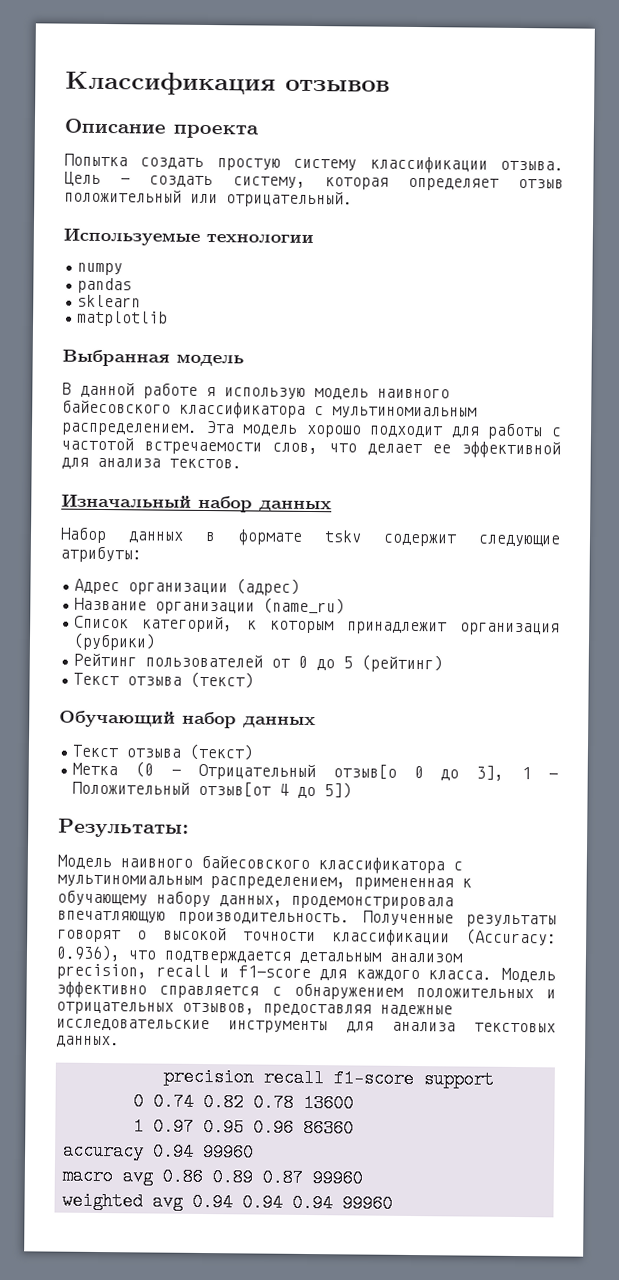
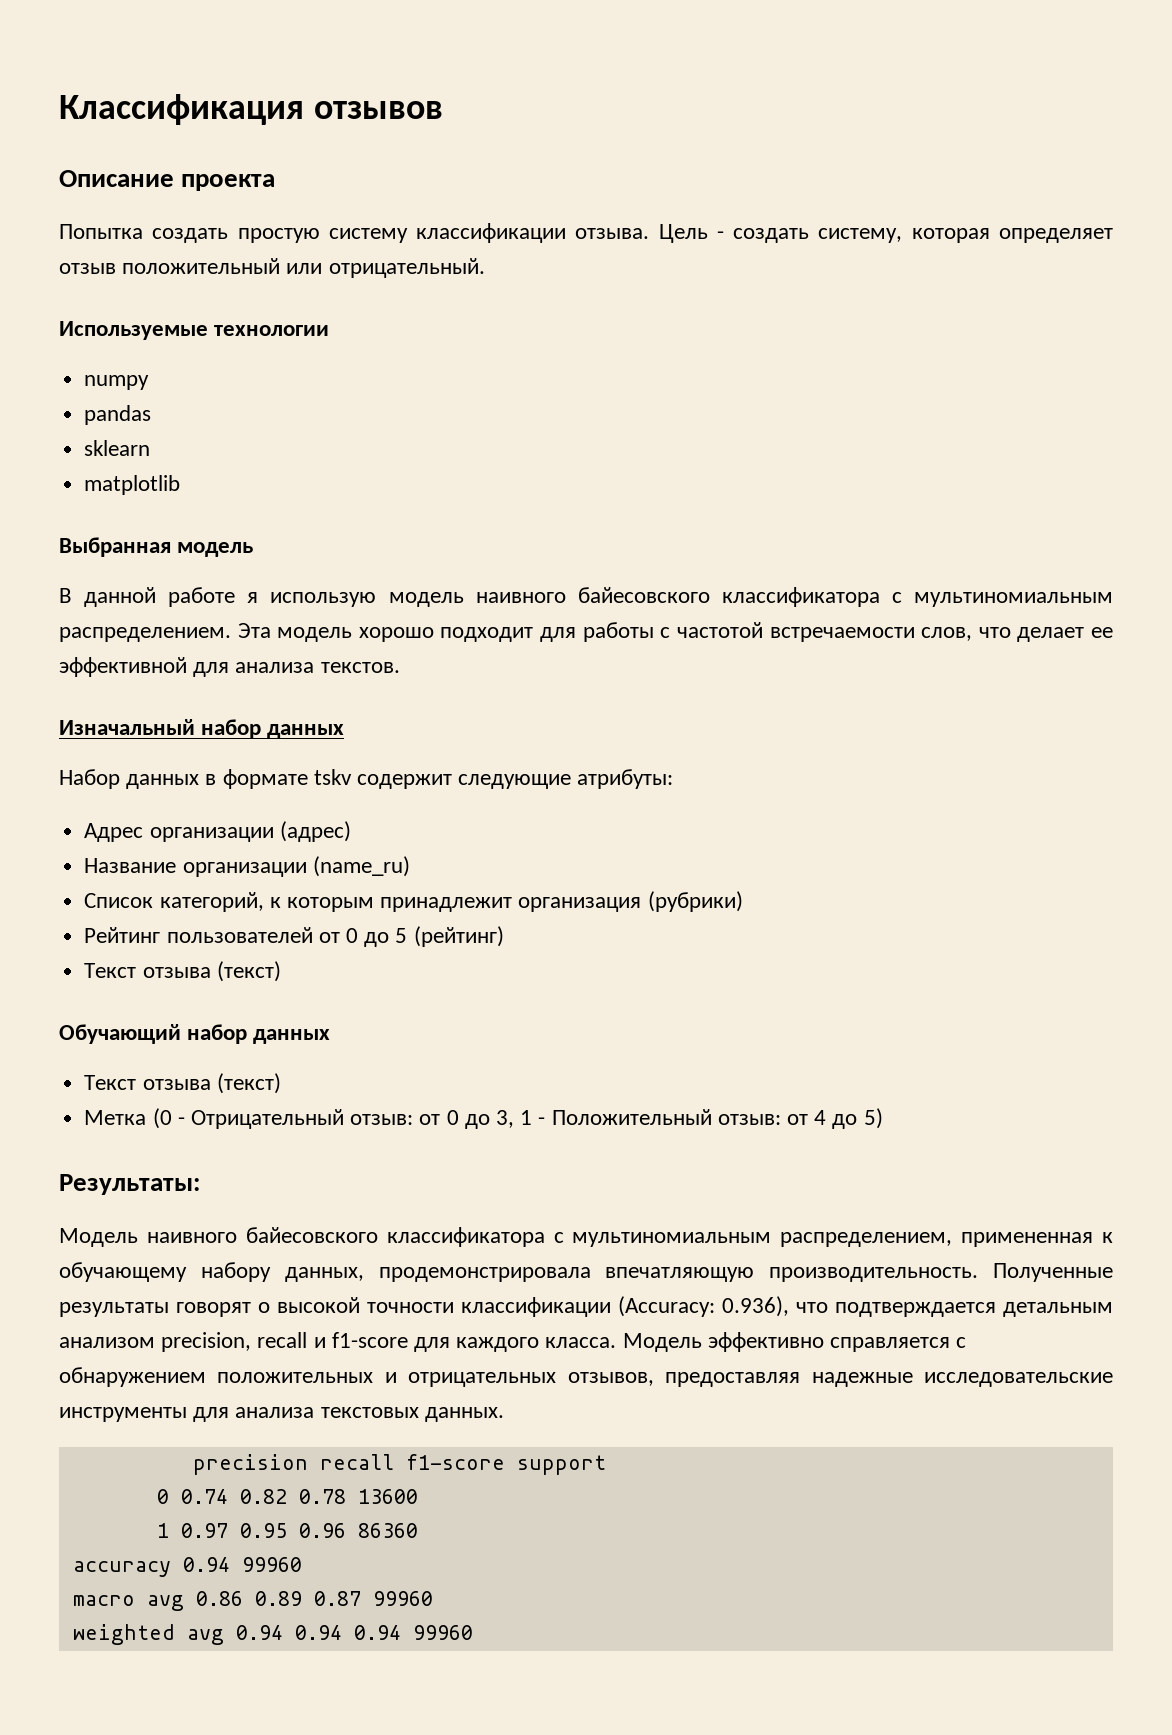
- Метка (0 - Отрицательный отзыв[о 0 до 3], 1 - Положительный отзыв[от 4 до 5])
+ Метка (0 - Отрицательный отзыв: от 0 до 3, 1 - Положительный отзыв: от 4 до 5)

